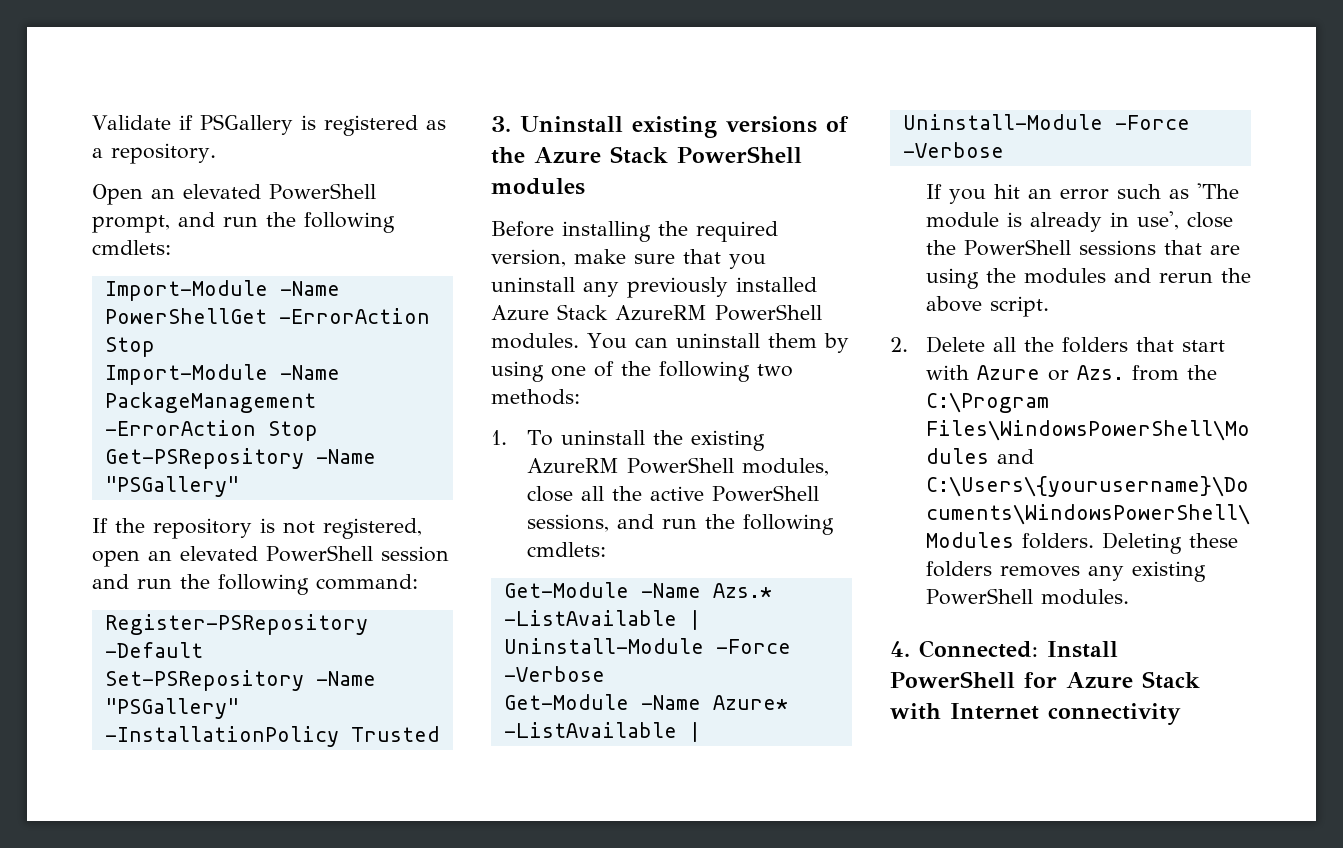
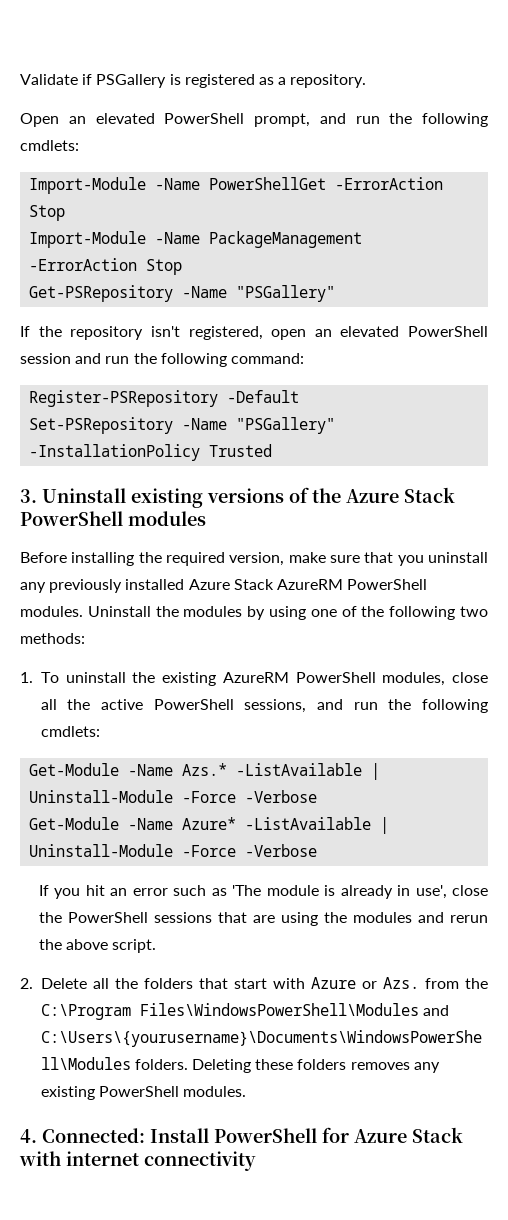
- If the repository is not registered, open an elevated PowerShell session and run the following command:
+ If the repository isn't registered, open an elevated PowerShell session and run the following command:
- You can uninstall them by using one of the following two methods:
+ Uninstall the modules by using one of the following two methods:
- 4. Connected: Install PowerShell for Azure Stack with Internet connectivity
+ 4. Connected: Install PowerShell for Azure Stack with internet connectivity

